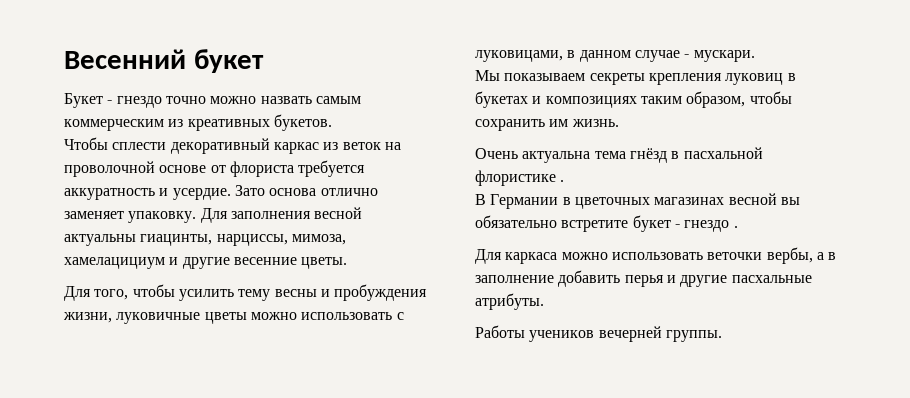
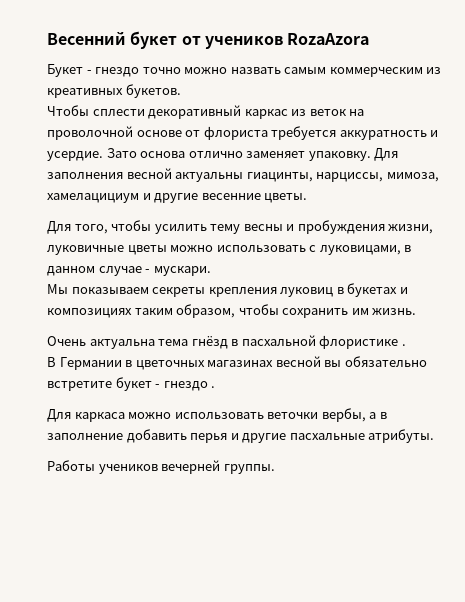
- Весенний букет
+ Весенний букет от учеников RozaAzora

